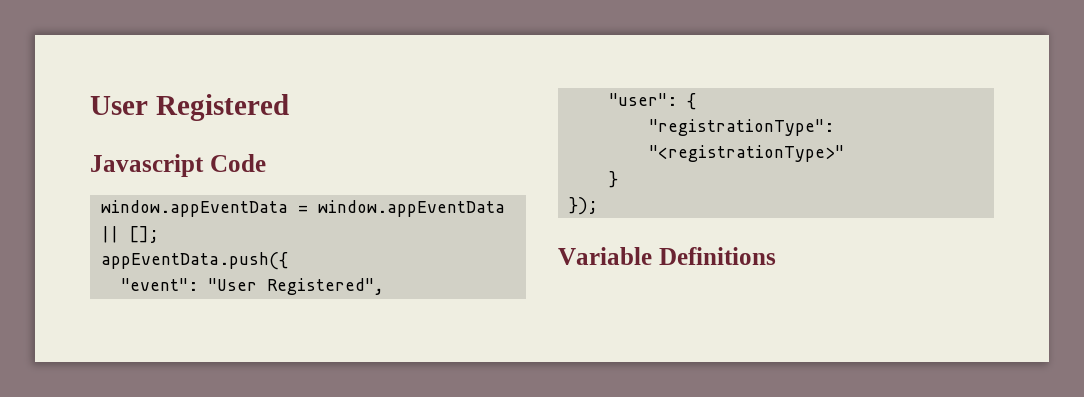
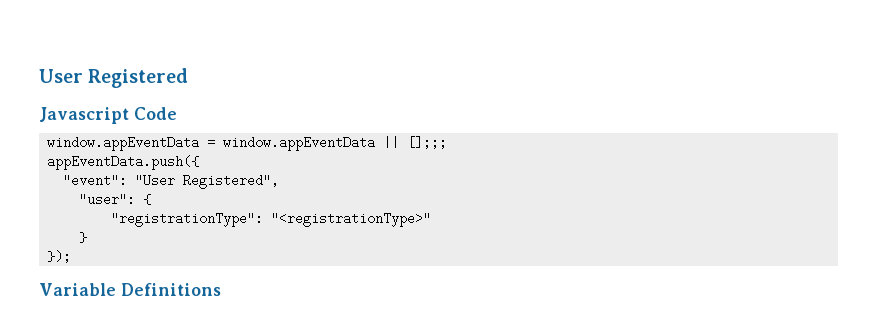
- window.appEventData = window.appEventData || [];
+ window.appEventData = window.appEventData || [];;;

